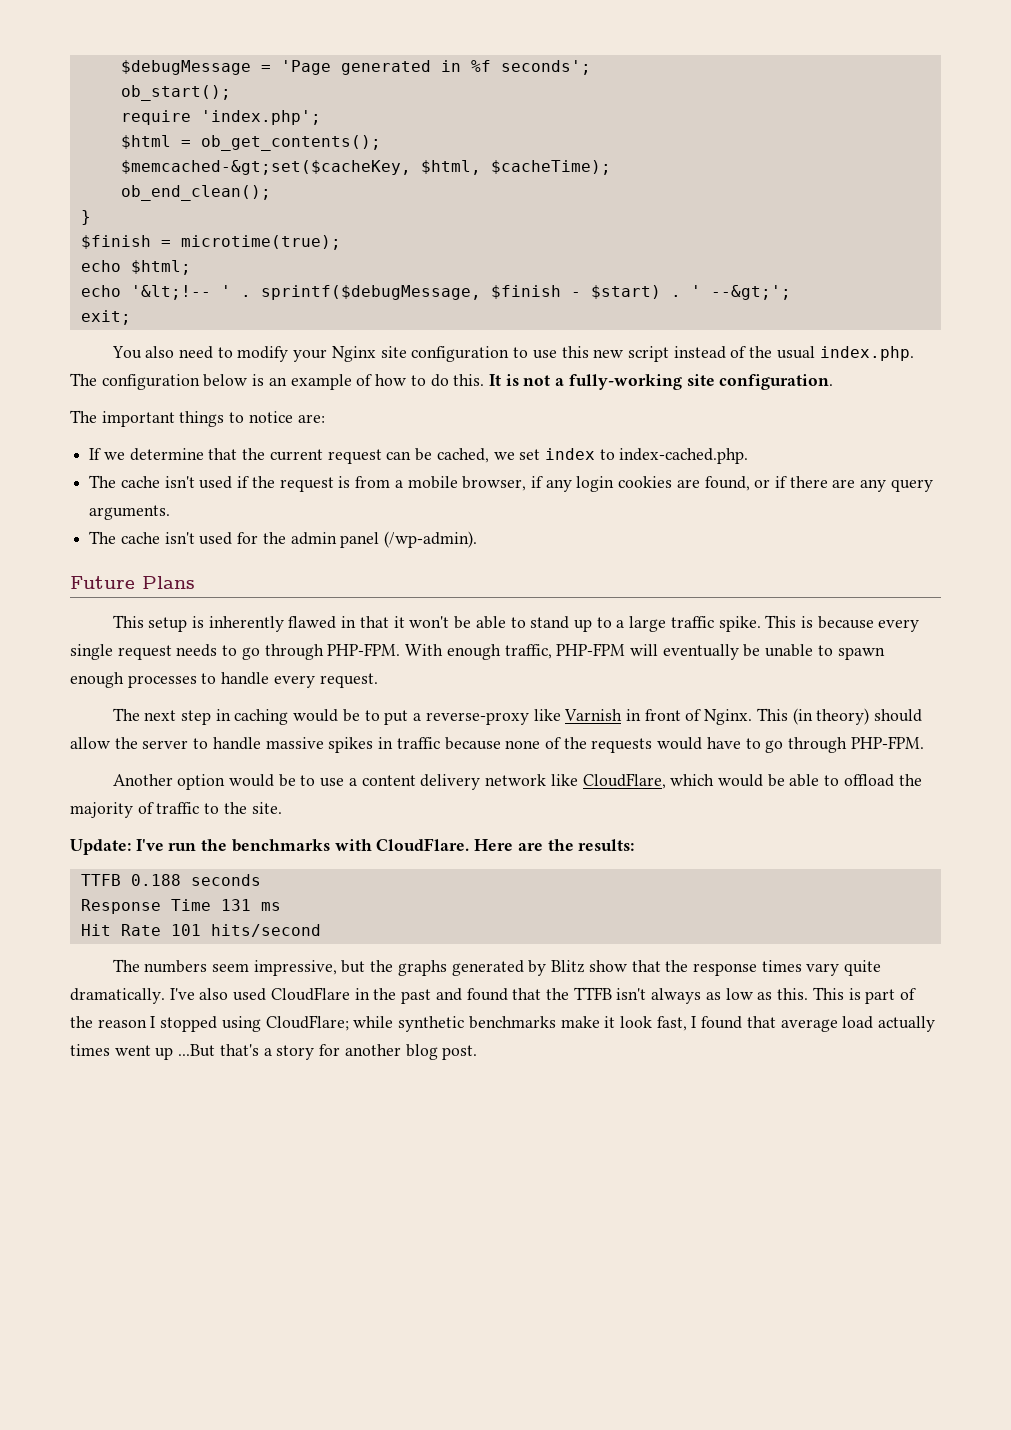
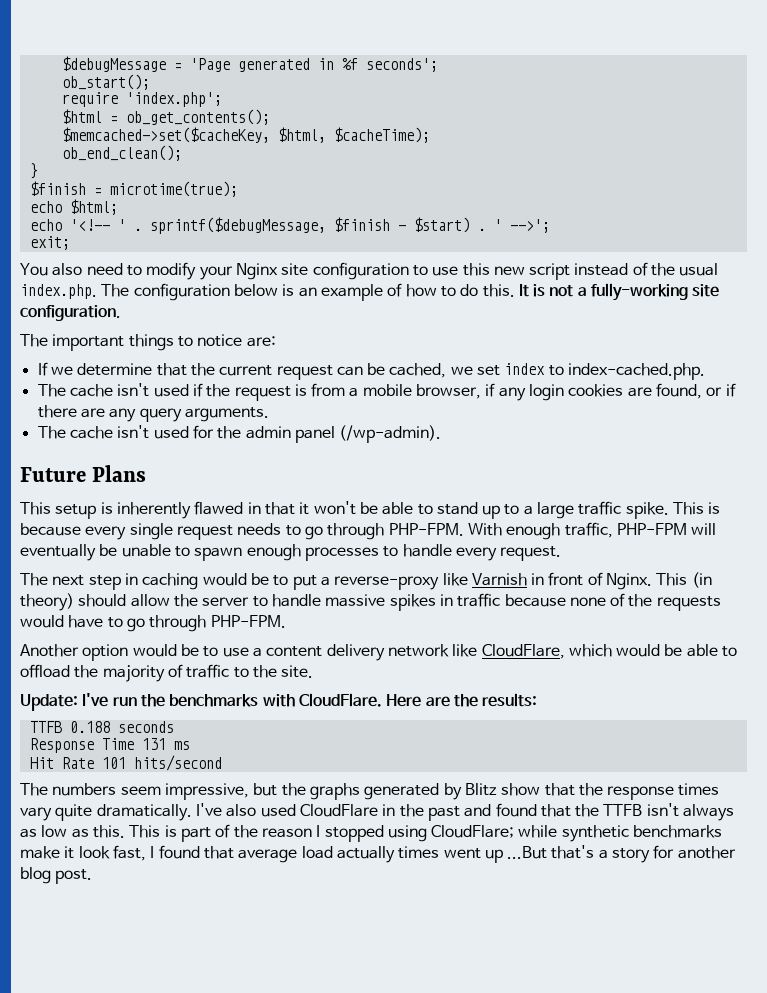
- $memcached-&gt;set($cacheKey, $html, $cacheTime);
+ $memcached->set($cacheKey, $html, $cacheTime);
- echo '&lt;!-- ' . sprintf($debugMessage, $finish - $start) .
+ echo '<!-- ' . sprintf($debugMessage, $finish - $start) .
- ' --&gt;';
+ ' -->';

